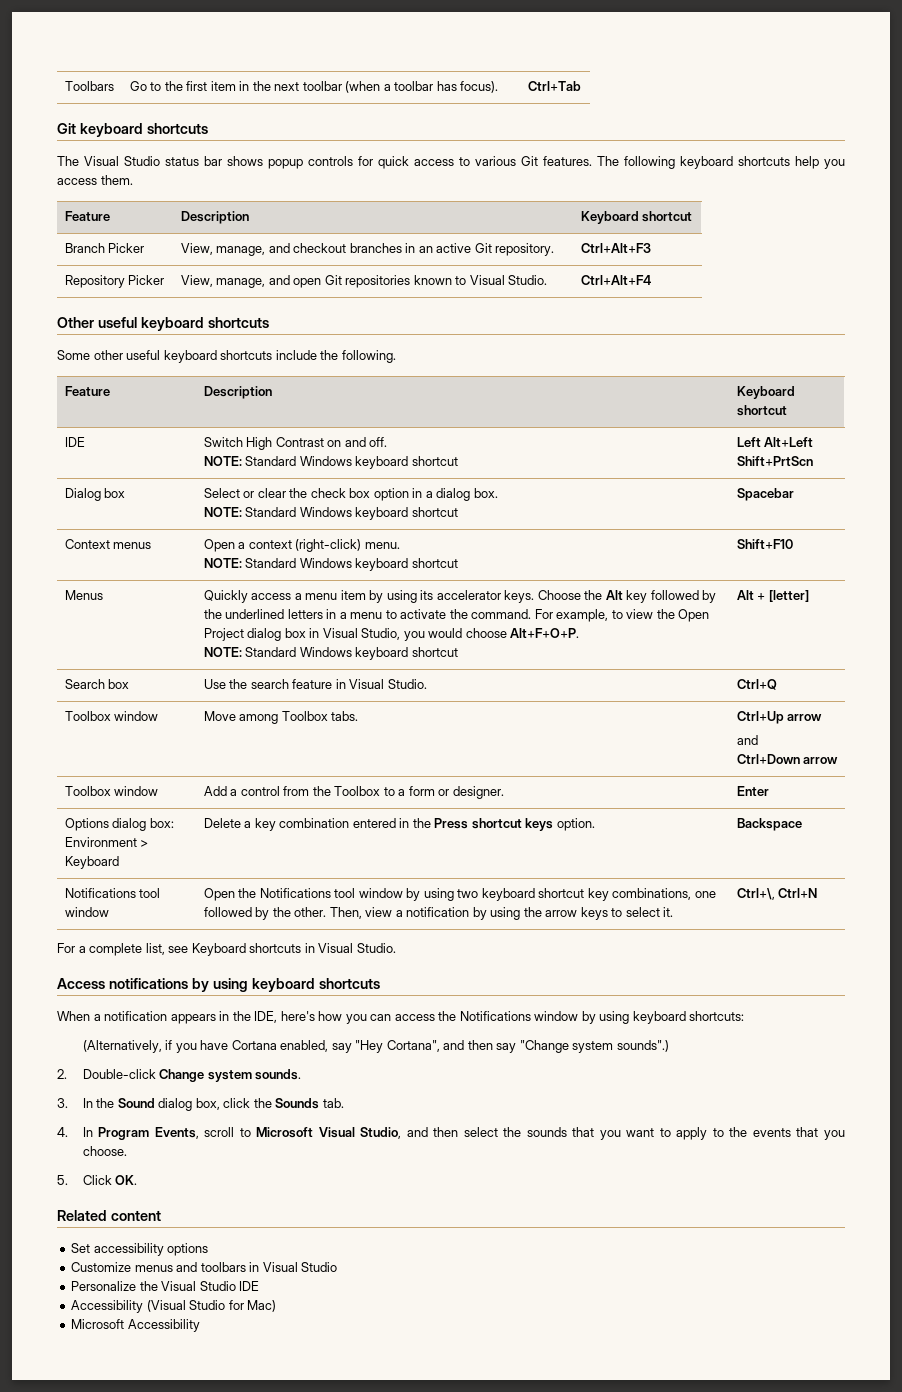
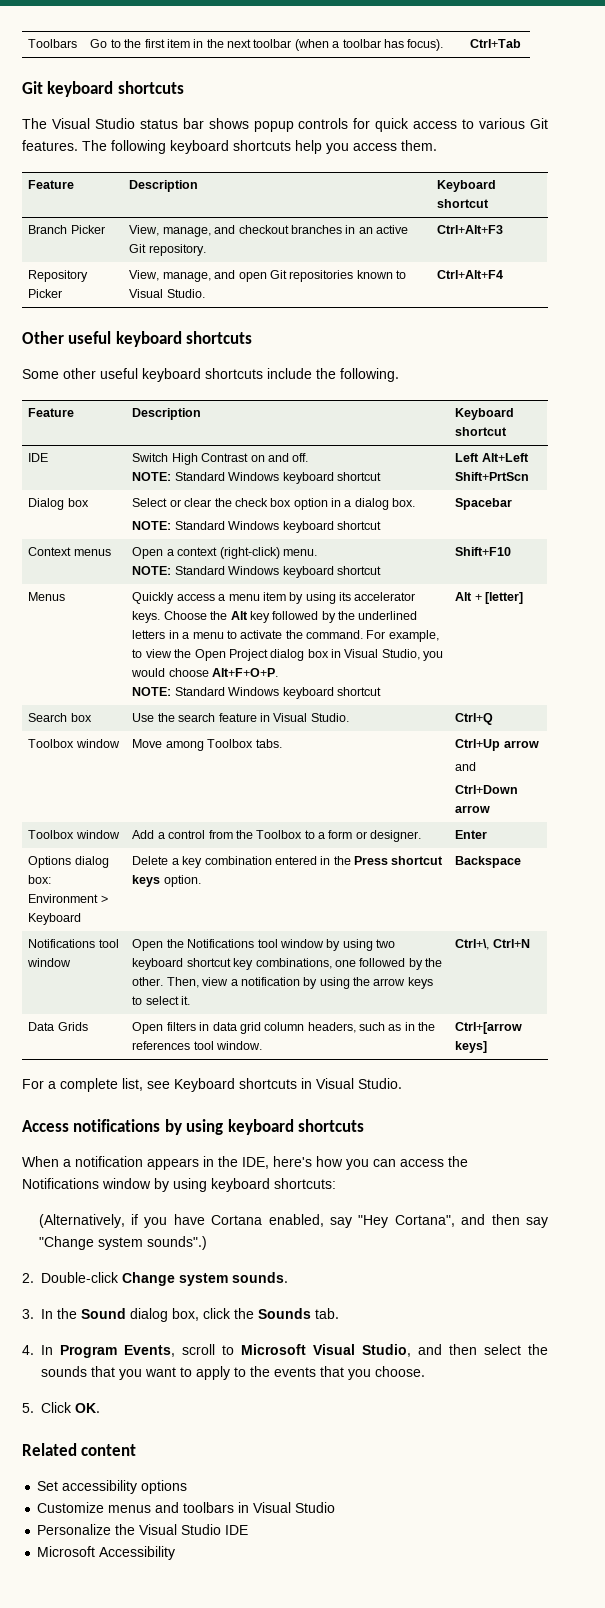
+ Data Grids | Open filters in data grid column headers, such as in the references tool window. | Ctrl+[arrow keys]
- Accessibility (Visual Studio for Mac)

